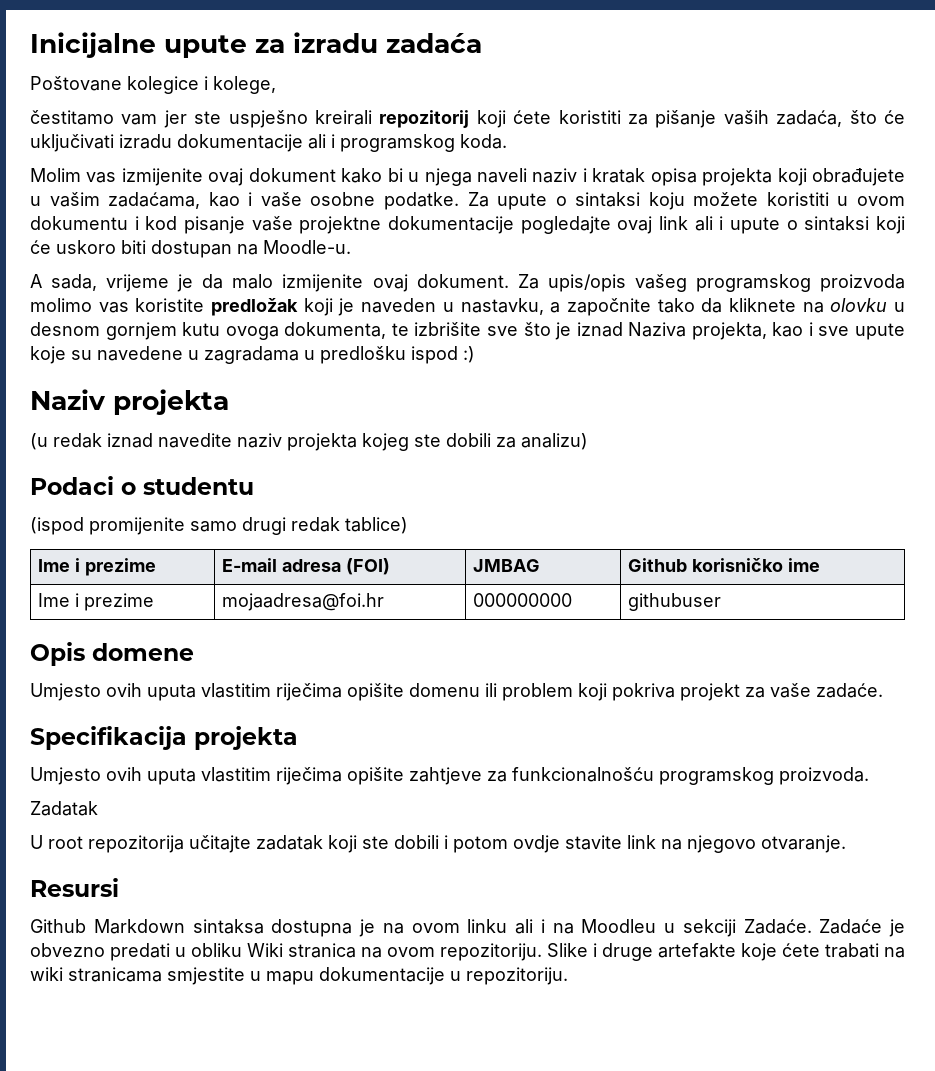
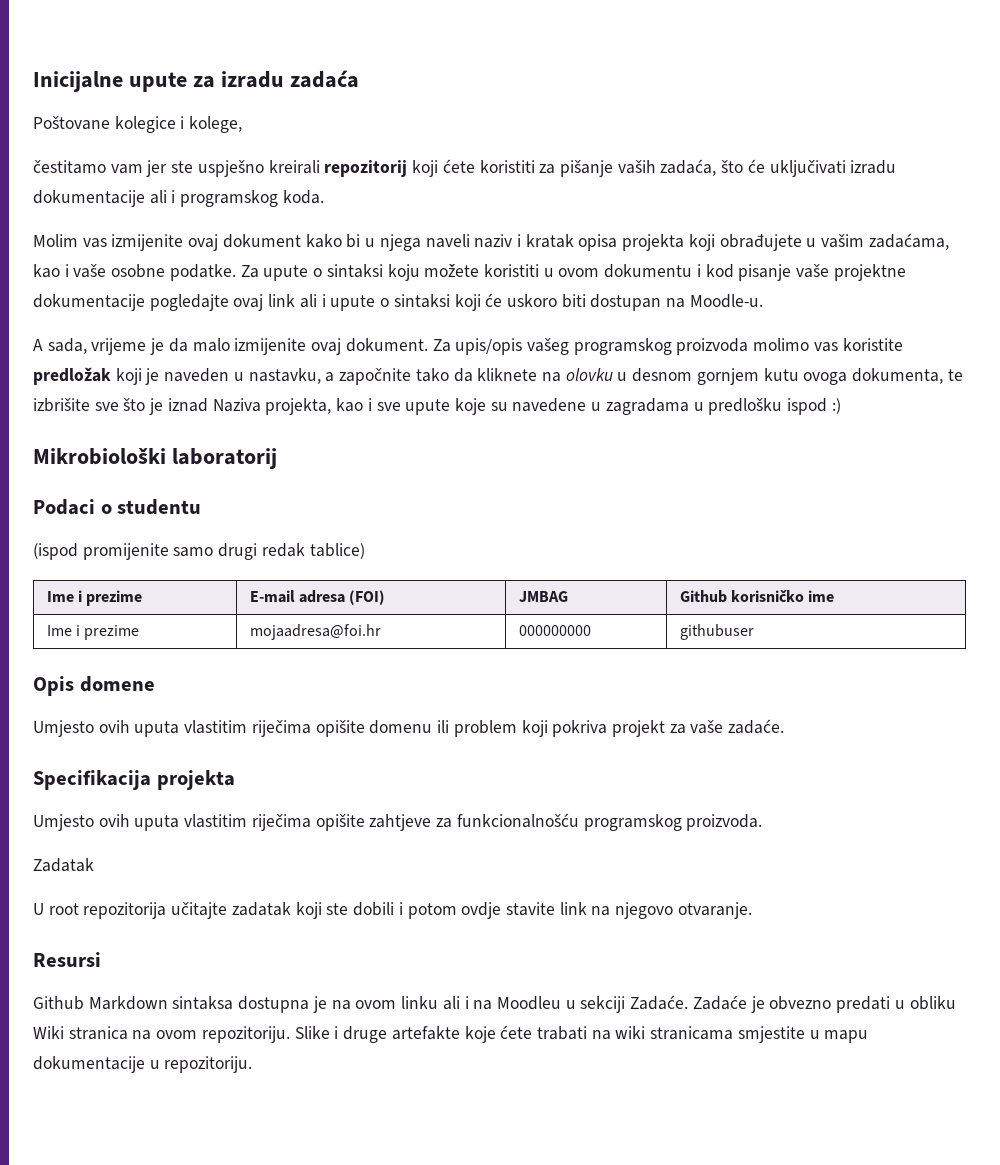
- Naziv projekta
- (u redak iznad navedite naziv projekta kojeg ste dobili za analizu)
+ Mikrobiološki laboratorij

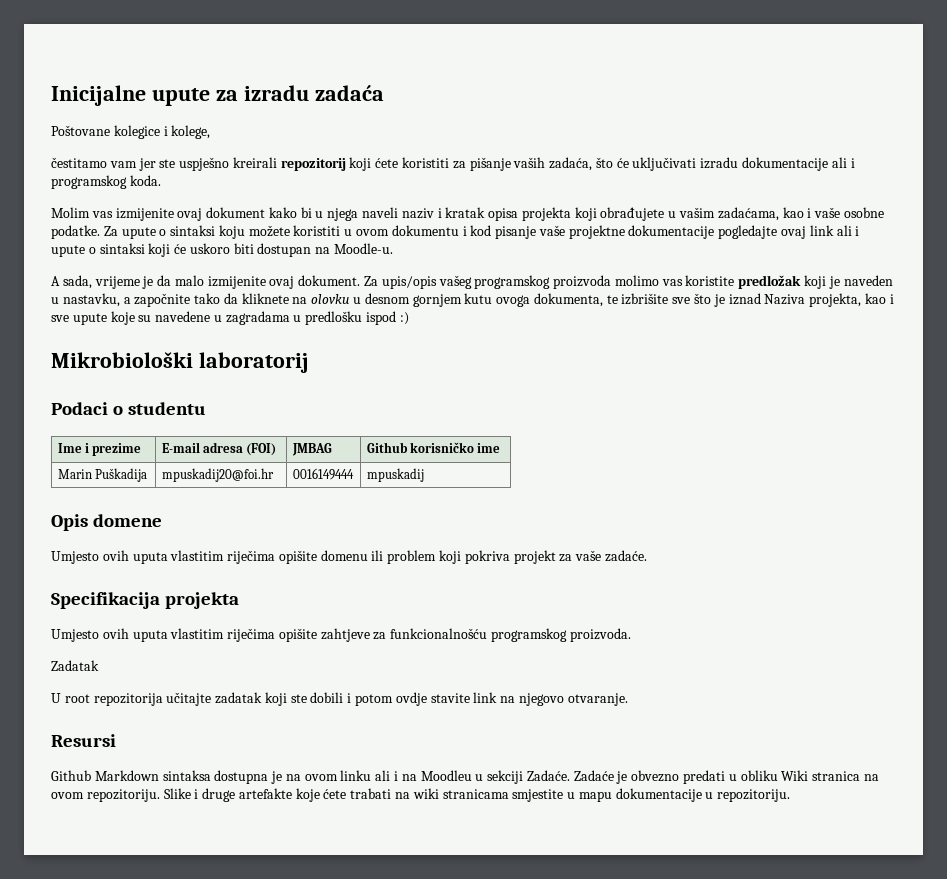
- (ispod promijenite samo drugi redak tablice)
- Ime i prezime | mojaadresa@foi.hr | 000000000 | githubuser
+ Marin Puškadija | mpuskadij20@foi.hr | 0016149444 | mpuskadij

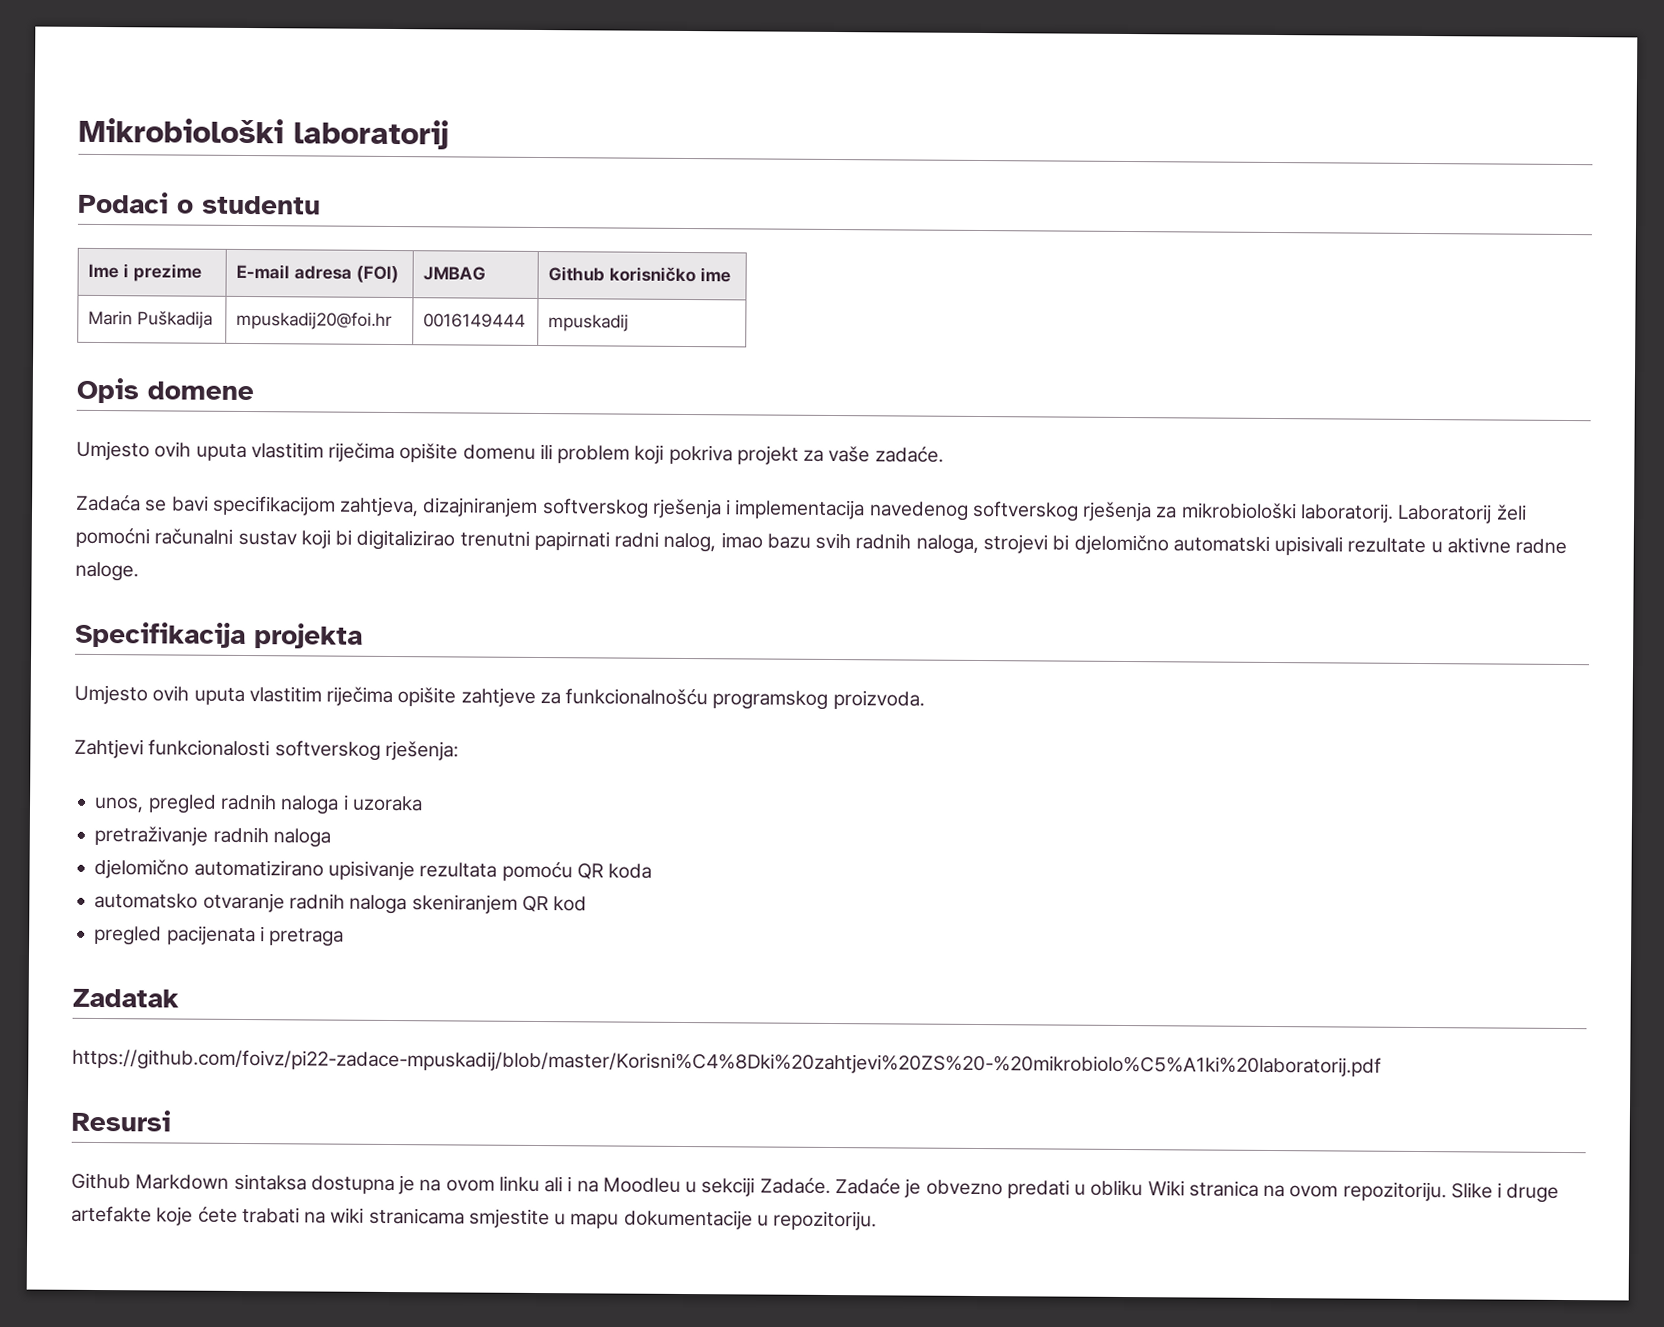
- Inicijalne upute za izradu zadaća
- Poštovane kolegice i kolege,
- čestitamo vam jer ste uspješno kreirali repozitorij koji ćete koristiti za pišanje vaših zadaća, što će uključivati izradu dokumentacije ali i programskog koda.
- Molim vas izmijenite ovaj dokument kako bi u njega naveli naziv i kratak opisa projekta koji obrađujete u vašim zadaćama, kao i vaše osobne podatke. Za upute o sintaksi koju možete koristiti u ovom dokumentu i kod pisanje vaše projektne dokumentacije pogledajte ovaj link ali i upute o sintaksi koji će uskoro biti dostupan na Moodle-u.
- A sada, vrijeme je da malo izmijenite ovaj dokument. Za upis/opis vašeg programskog proizvoda molimo vas koristite predložak koji je naveden u nastavku, a započnite tako da kliknete na olovku u desnom gornjem kutu ovoga dokumenta, te izbrišite sve što je iznad Naziva projekta, kao i sve upute koje su navedene u zagradama u predlošku ispod :)
+ Zadaća se bavi specifikacijom zahtjeva, dizajniranjem softverskog rješenja i implementacija navedenog softverskog rješenja za mikrobiološki laboratorij. Laboratorij želi pomoćni računalni sustav koji bi digitalizirao trenutni papirnati radni nalog, imao bazu svih radnih naloga, strojevi bi djelomično automatski upisivali rezultate u aktivne radne naloge.
+ Zahtjevi funkcionalosti softverskog rješenja:
+ unos, pregled radnih naloga i uzoraka
+ pretraživanje radnih naloga
+ djelomično automatizirano upisivanje rezultata pomoću QR koda
+ automatsko otvaranje radnih naloga skeniranjem QR kod
+ pregled pacijenata i pretraga
  Zadatak
- U root repozitorija učitajte zadatak koji ste dobili i potom ovdje stavite link na njegovo otvaranje.
+ https://github.com/foivz/pi22-zadace-mpuskadij/blob/master/Korisni%C4%8Dki%20zahtjevi%20ZS%20-%20mikrobiolo%C5%A1ki%20laboratorij.pdf

